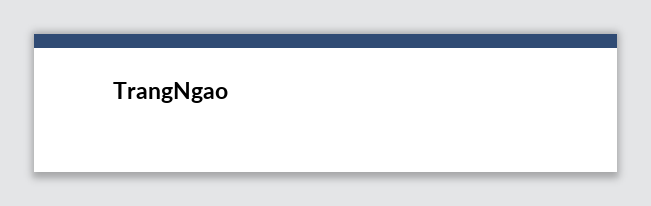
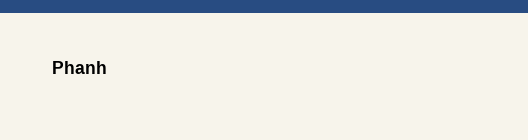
- TrangNgao
+ Phanh

